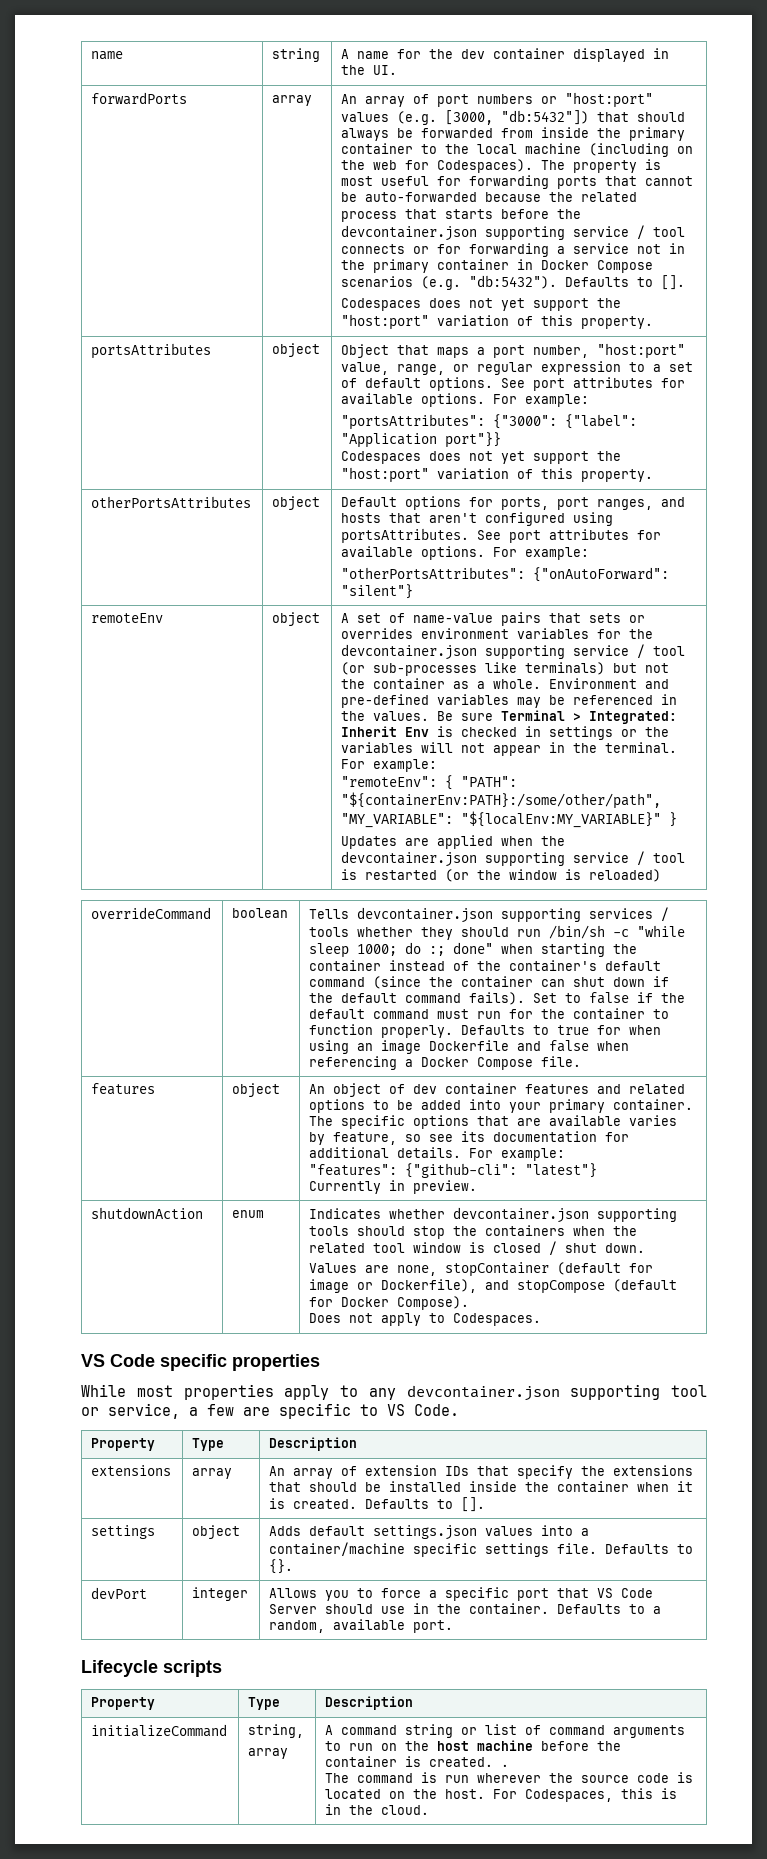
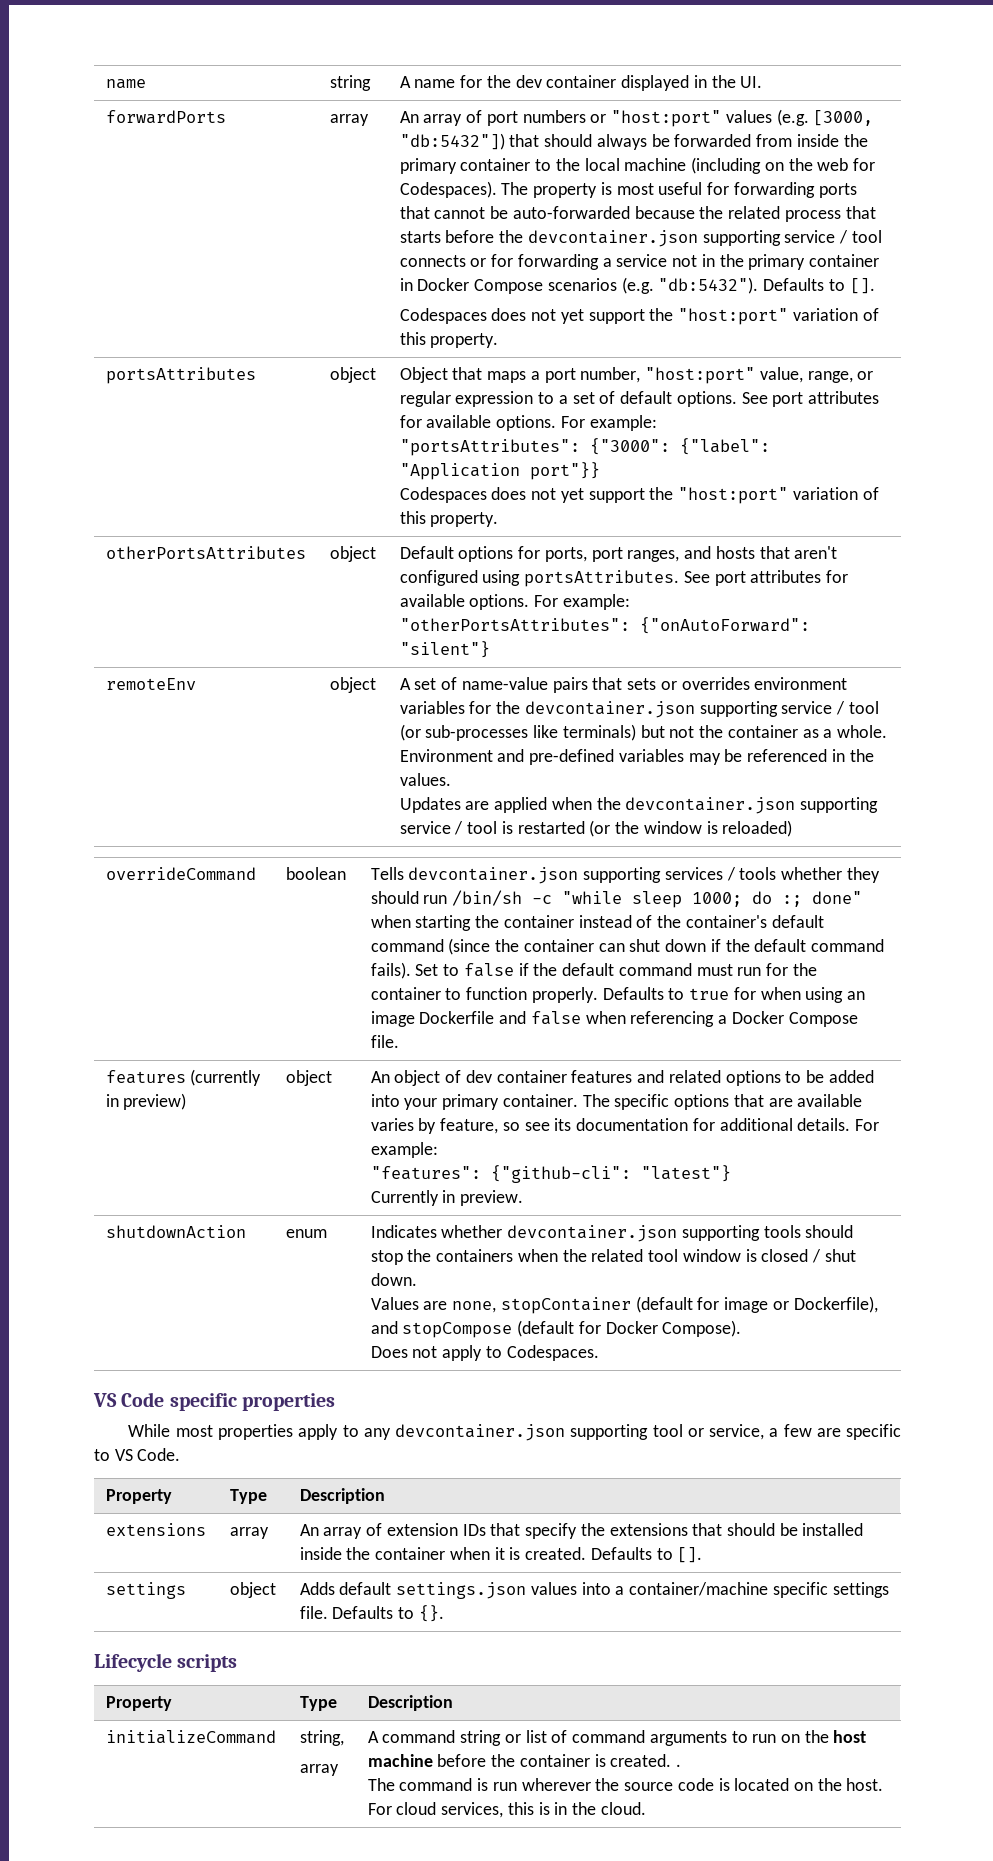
- Be sure Terminal > Integrated: Inherit Env is checked in settings or the variables will not appear in the terminal. For example:
- "remoteEnv": { "PATH": "${containerEnv:PATH}:/some/other/path", "MY_VARIABLE": "${localEnv:MY_VARIABLE}" }
  Defaults to true for when using an image Dockerfile and false when referencing a Docker Compose file.
- features
+ features (currently in preview)
- devPort | integer | Allows you to force a specific port that VS Code Server should use in the container. Defaults to a random, available port.
- For Codespaces, this is in the cloud.
+ For cloud services, this is in the cloud.

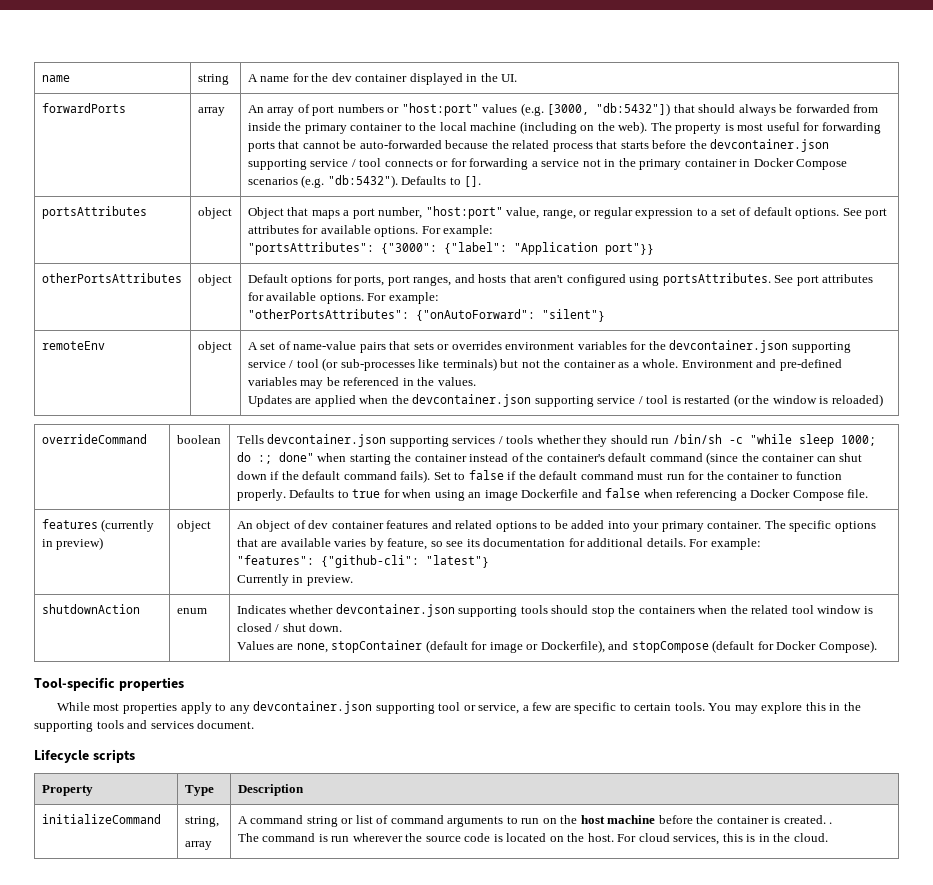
- An array of port numbers or "host:port" values (e.g. [3000, "db:5432"]) that should always be forwarded from inside the primary container to the local machine (including on the web for Codespaces).
+ An array of port numbers or "host:port" values (e.g. [3000, "db:5432"]) that should always be forwarded from inside the primary container to the local machine (including on the web).
  The property is most useful for forwarding ports that cannot be auto-forwarded because the related process that starts before the devcontainer.json supporting service / tool connects or for forwarding a service not in the primary container in Docker Compose scenarios (e.g. "db:5432"). Defaults to [].
- Codespaces does not yet support the "host:port" variation of this property.
  "portsAttributes": {"3000": {"label": "Application port"}}
- Codespaces does not yet support the "host:port" variation of this property.
- Does not apply to Codespaces.
- VS Code specific properties
+ Tool-specific properties
- While most properties apply to any devcontainer.json supporting tool or service, a few are specific to VS Code.
- Property | Type | Description
- extensions | array | An array of extension IDs that specify the extensions that should be installed inside the container when it is created. Defaults to [].
- settings | object | Adds default settings.json values into a container/machine specific settings file. Defaults to {}.
+ While most properties apply to any devcontainer.json supporting tool or service, a few are specific to certain tools. You may explore this in the supporting tools and services document.

